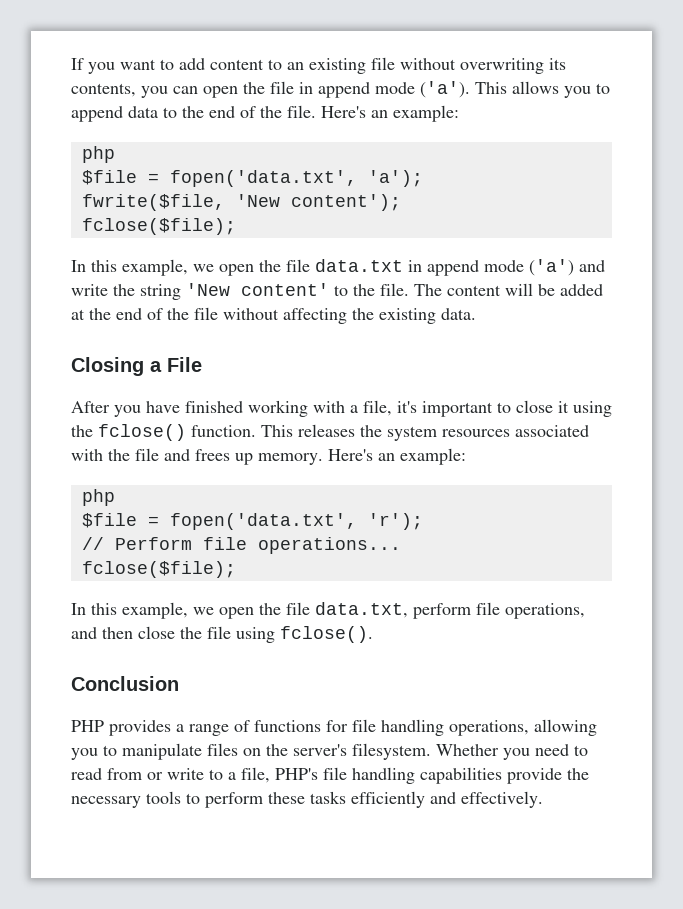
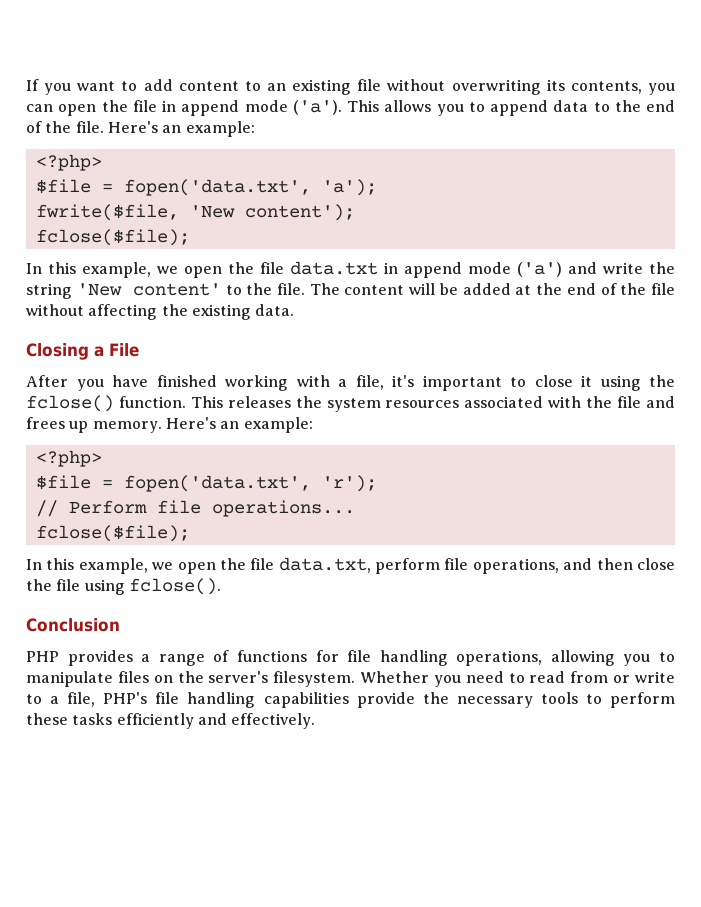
  This allows you to append data to the end of the file. Here's an example:
- php
+ <?php>
  This releases the system resources associated with the file and frees up memory. Here's an example:
- php
+ <?php>

